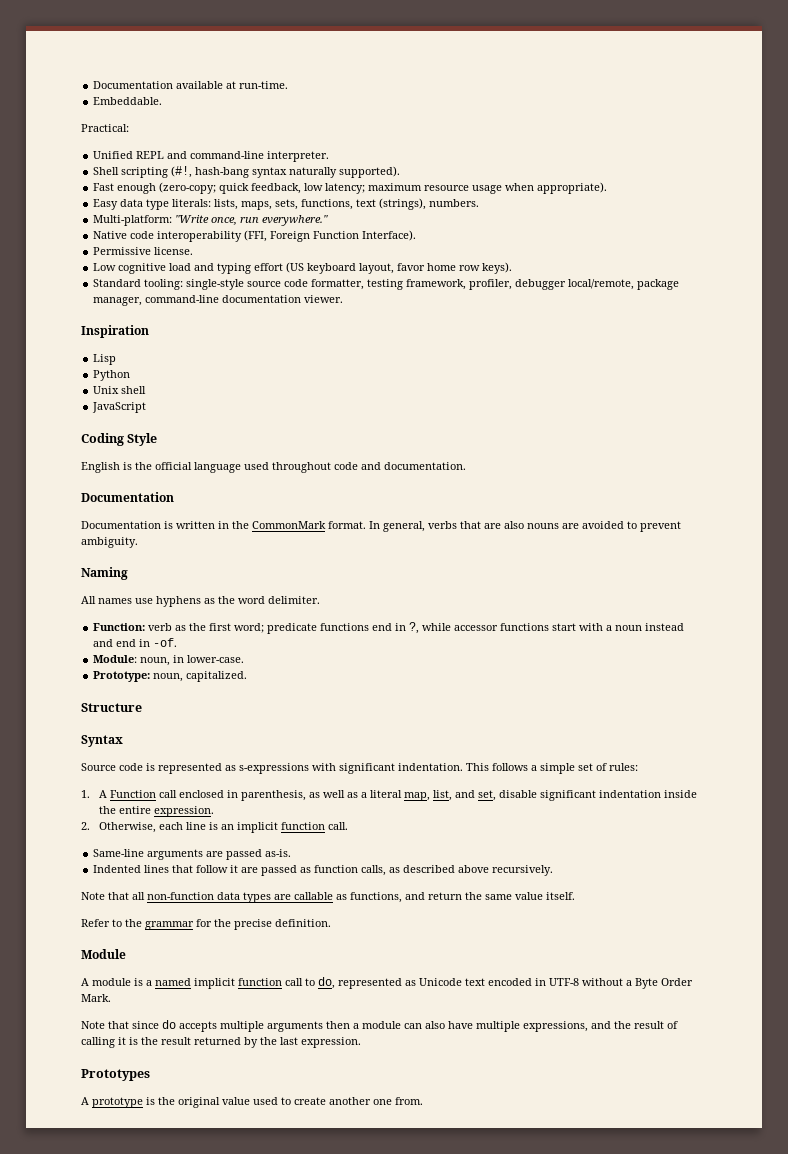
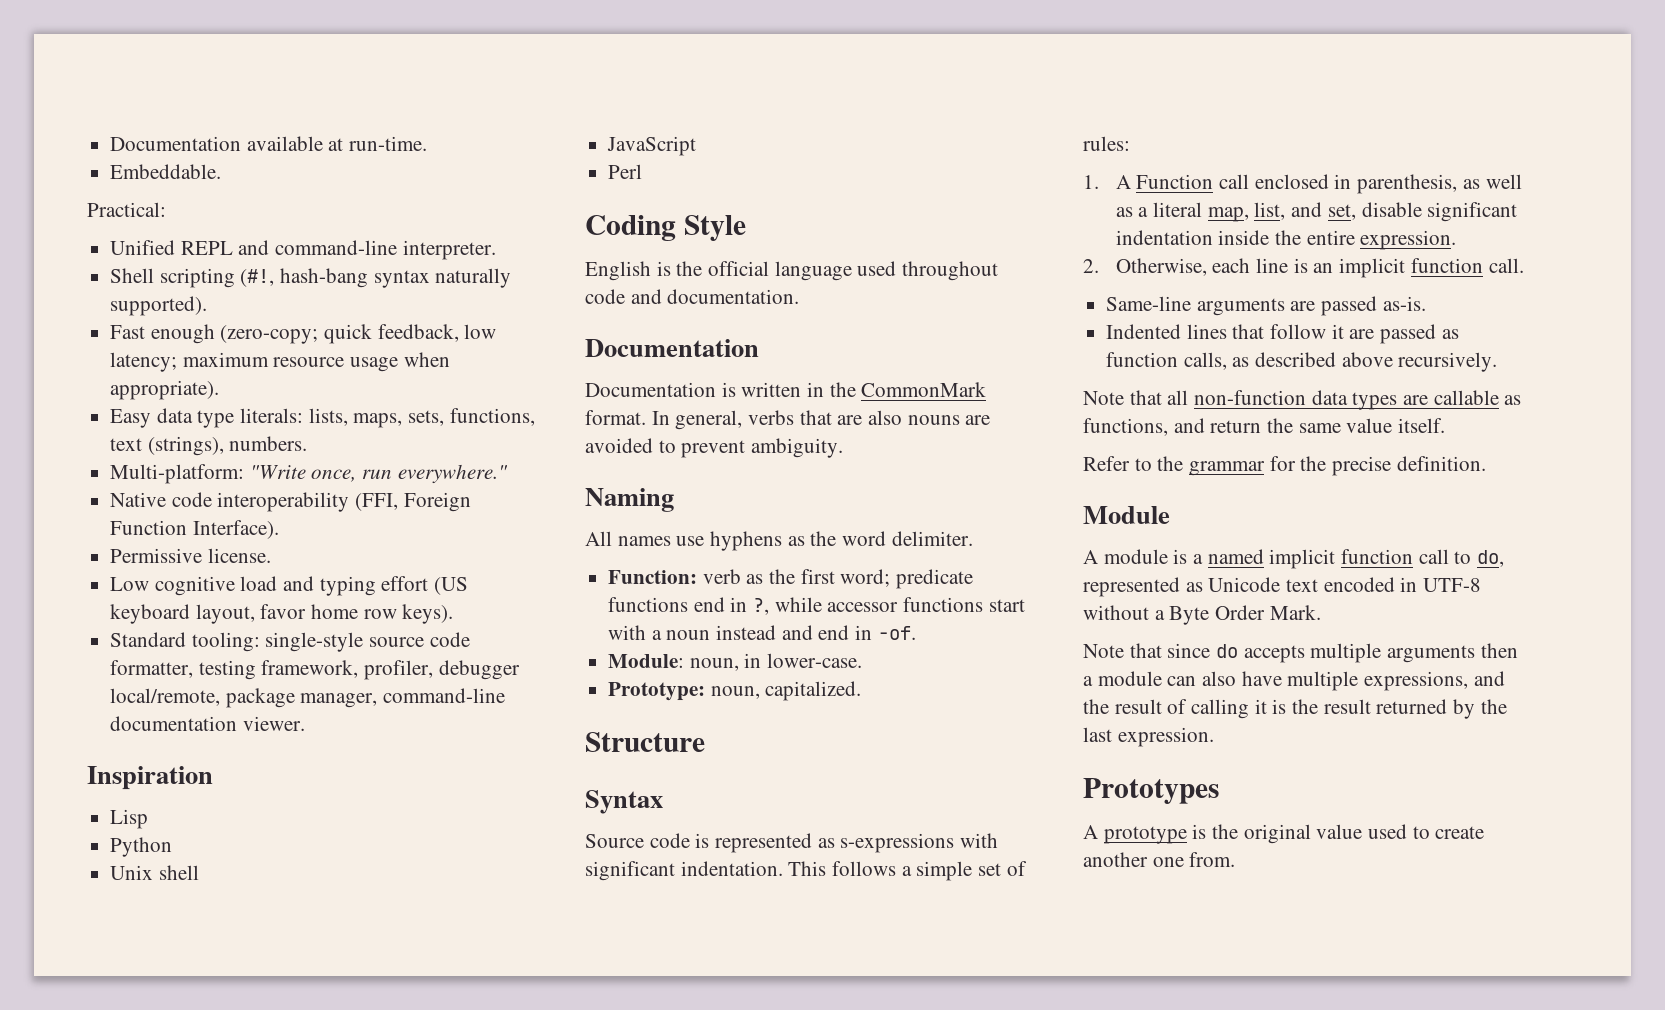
+ Perl

